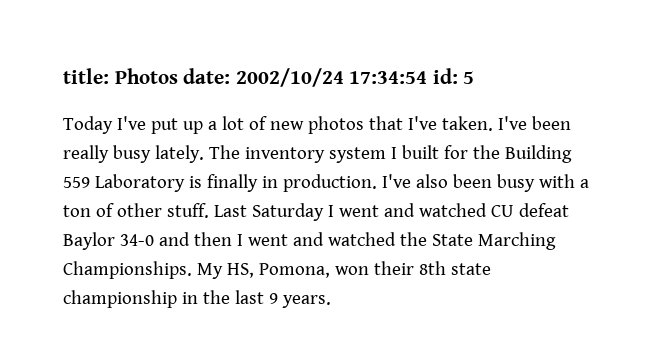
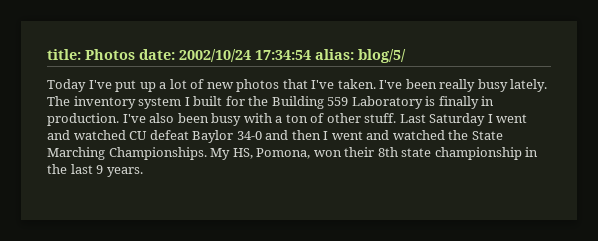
- title: Photos date: 2002/10/24 17:34:54 id: 5
+ title: Photos date: 2002/10/24 17:34:54 alias: blog/5/

